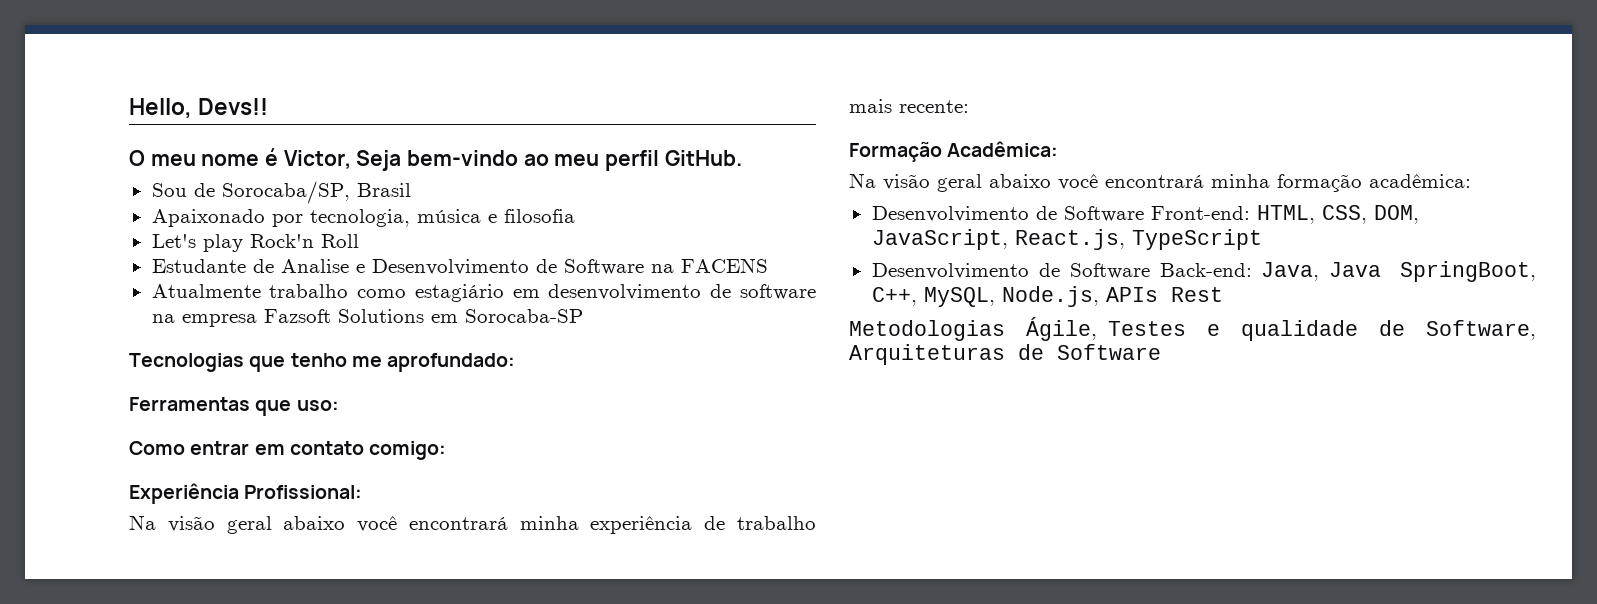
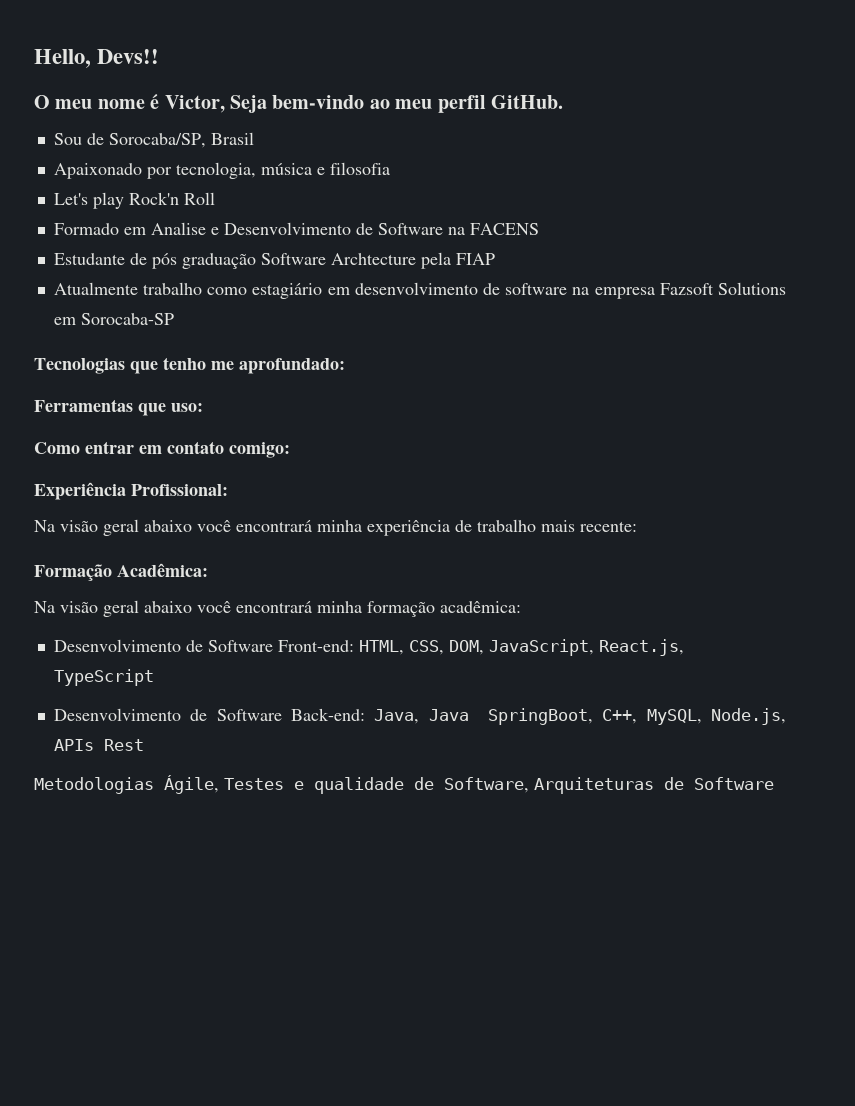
- Estudante de Analise e Desenvolvimento de Software na FACENS
+ Formado em Analise e Desenvolvimento de Software na FACENS
+ Estudante de pós graduação Software Archtecture pela FIAP

